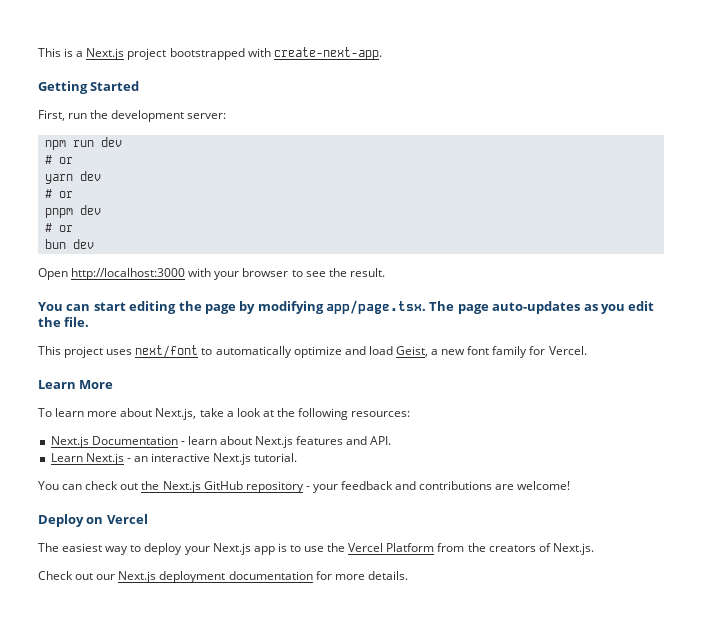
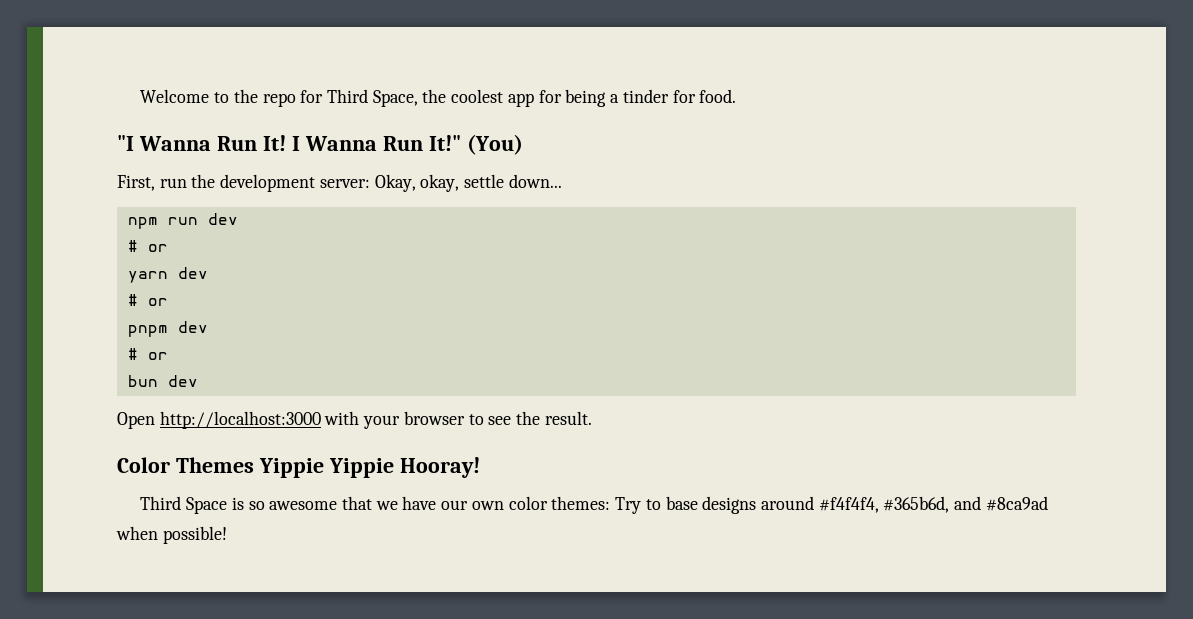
- This is a Next.js project bootstrapped with create-next-app.
- Getting Started
+ Welcome to the repo for Third Space, the coolest app for being a tinder for food.
+ "I Wanna Run It! I Wanna Run It!" (You)
- First, run the development server:
+ First, run the development server: Okay, okay, settle down...
- You can start editing the page by modifying app/page.tsx. The page auto-updates as you edit the file.
- This project uses next/font to automatically optimize and load Geist, a new font family for Vercel.
- Learn More
- To learn more about Next.js, take a look at the following resources:
- Next.js Documentation - learn about Next.js features and API.
- Learn Next.js - an interactive Next.js tutorial.
- You can check out the Next.js GitHub repository - your feedback and contributions are welcome!
- Deploy on Vercel
- The easiest way to deploy your Next.js app is to use the Vercel Platform from the creators of Next.js.
- Check out our Next.js deployment documentation for more details.
+ Color Themes Yippie Yippie Hooray!
+ Third Space is so awesome that we have our own color themes: Try to base designs around #f4f4f4, #365b6d, and #8ca9ad when possible!

